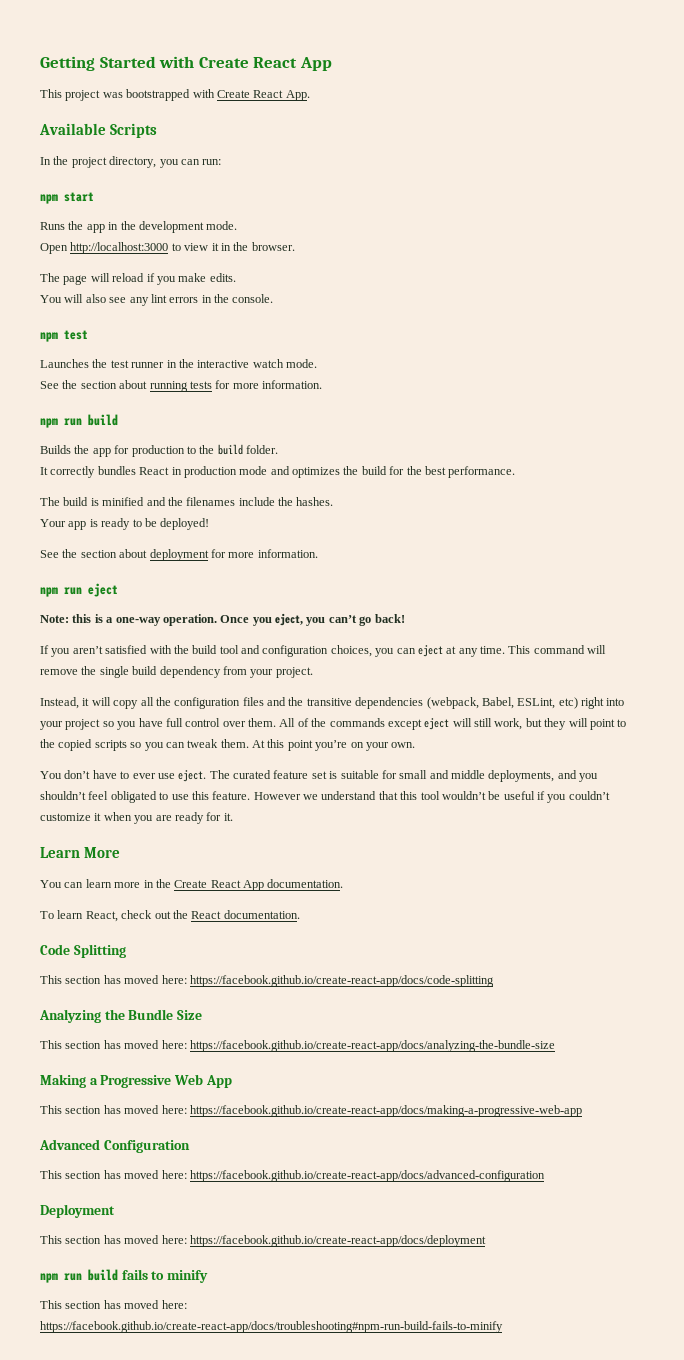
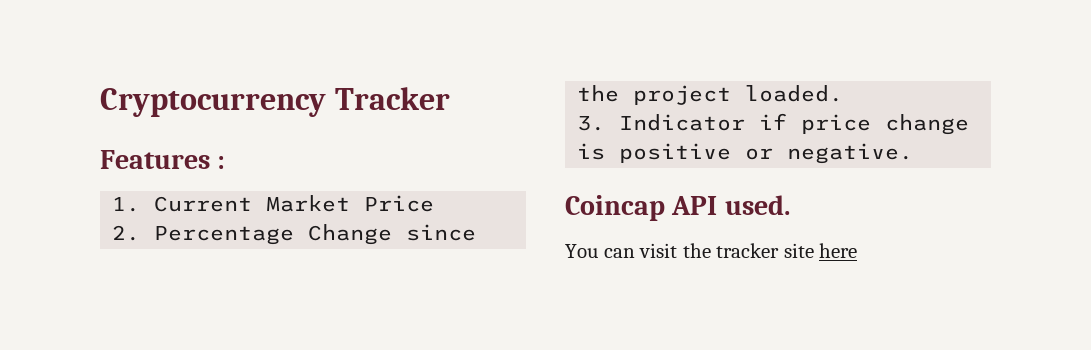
- Getting Started with Create React App
- This project was bootstrapped with Create React App.
- Available Scripts
- In the project directory, you can run:
- npm start
- Runs the app in the development mode.
- Open http://localhost:3000 to view it in the browser.
- The page will reload if you make edits.
- You will also see any lint errors in the console.
- npm test
- Launches the test runner in the interactive watch mode.
- See the section about running tests for more information.
- npm run build
- Builds the app for production to the build folder.
- It correctly bundles React in production mode and optimizes the build for the best performance.
- The build is minified and the filenames include the hashes.
- Your app is ready to be deployed!
- See the section about deployment for more information.
- npm run eject
- Note: this is a one-way operation. Once you eject, you can’t go back!
- If you aren’t satisfied with the build tool and configuration choices, you can eject at any time. This command will remove the single build dependency from your project.
- Instead, it will copy all the configuration files and the transitive dependencies (webpack, Babel, ESLint, etc) right into your project so you have full control over them. All of the commands except eject will still work, but they will point to the copied scripts so you can tweak them. At this point you’re on your own.
- You don’t have to ever use eject. The curated feature set is suitable for small and middle deployments, and you shouldn’t feel obligated to use this feature. However we understand that this tool wouldn’t be useful if you couldn’t customize it when you are ready for it.
- Learn More
- You can learn more in the Create React App documentation.
- To learn React, check out the React documentation.
- Code Splitting
- This section has moved here: https://facebook.github.io/create-react-app/docs/code-splitting
- Analyzing the Bundle Size
- This section has moved here: https://facebook.github.io/create-react-app/docs/analyzing-the-bundle-size
- Making a Progressive Web App
- This section has moved here: https://facebook.github.io/create-react-app/docs/making-a-progressive-web-app
- Advanced Configuration
- This section has moved here: https://facebook.github.io/create-react-app/docs/advanced-configuration
- Deployment
- This section has moved here: https://facebook.github.io/create-react-app/docs/deployment
- npm run build fails to minify
- This section has moved here: https://facebook.github.io/create-react-app/docs/troubleshooting#npm-run-build-fails-to-minify
+ Cryptocurrency Tracker
+ Features :
+ 1. Current Market Price
+ 2. Percentage Change since the project loaded.
+ 3. Indicator if price change is positive or negative.
+ Coincap API used.
+ You can visit the tracker site here

